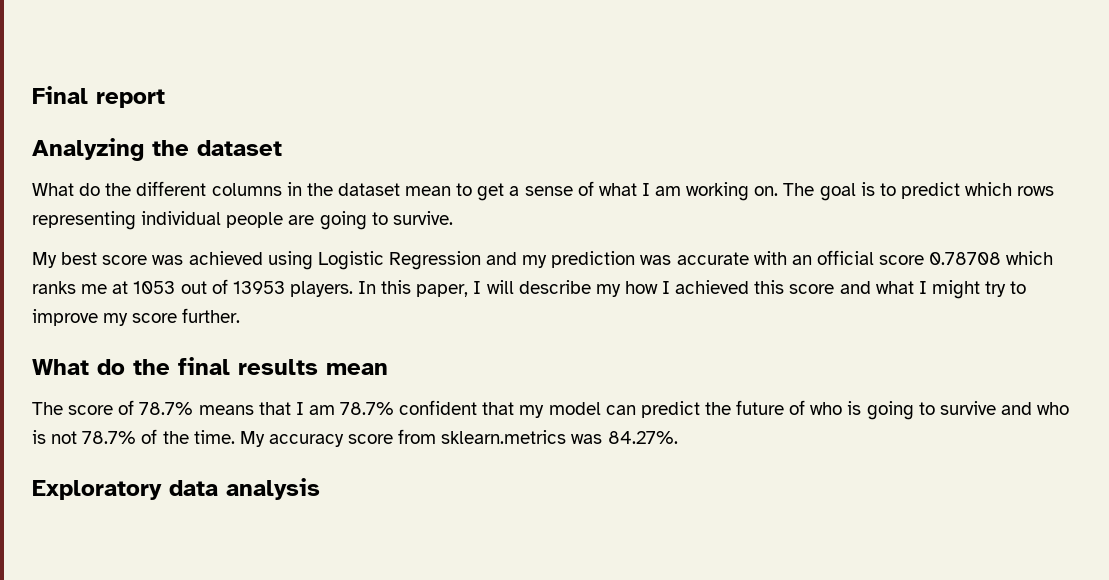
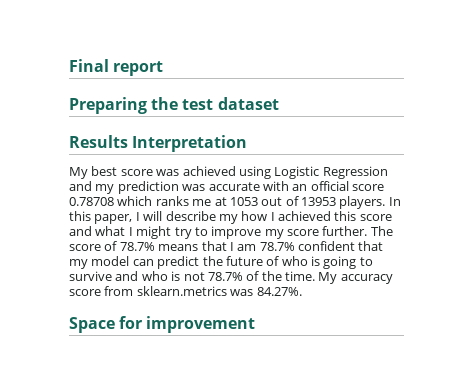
- Analyzing the dataset
- What do the different columns in the dataset mean to get a sense of what I am working on. The goal is to predict which rows representing individual people are going to survive.
+ Preparing the test dataset
+ Results Interpretation
- In this paper, I will describe my how I achieved this score and what I might try to improve my score further.
- What do the final results mean
- The score of 78.7% means that I am 78.7% confident that my model can predict the future of who is going to survive and who is not 78.7% of the time.
+ In this paper, I will describe my how I achieved this score and what I might try to improve my score further. The score of 78.7% means that I am 78.7% confident that my model can predict the future of who is going to survive and who is not 78.7% of the time.
- Exploratory data analysis
+ Space for improvement

